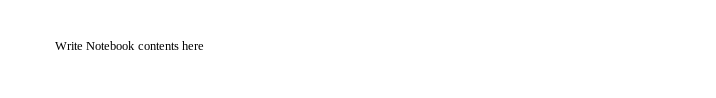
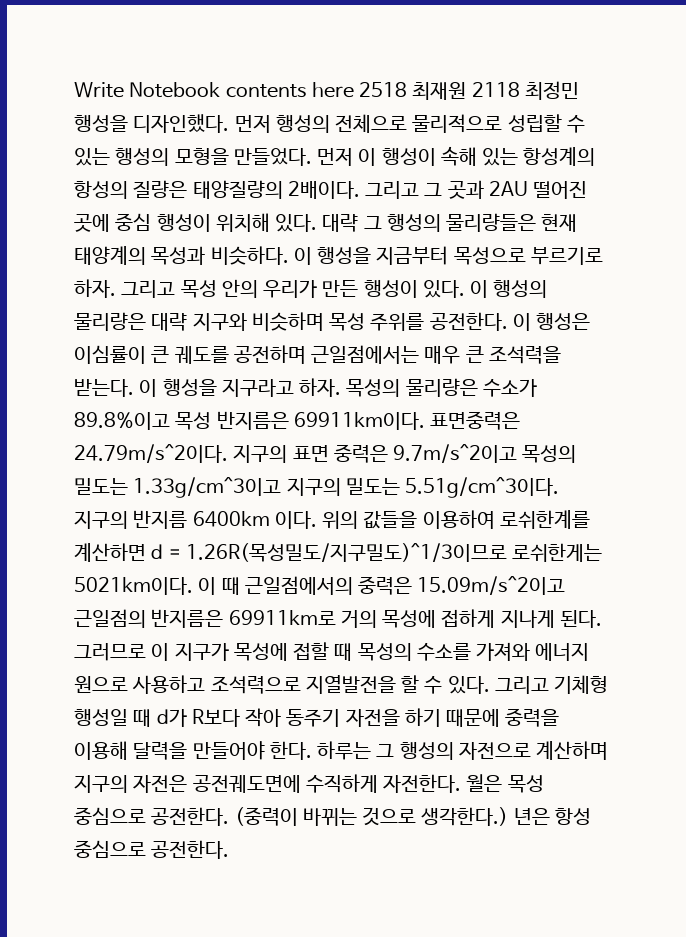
- Write Notebook contents here
+ Write Notebook contents here 2518 최재원 2118 최정민 행성을 디자인했다. 먼저 행성의 전체으로 물리적으로 성립할 수 있는 행성의 모형을 만들었다. 먼저 이 행성이 속해 있는 항성계의 항성의 질량은 태양질량의 2배이다. 그리고 그 곳과 2AU 떨어진 곳에 중심 행성이 위치해 있다. 대략 그 행성의 물리량들은 현재 태양계의 목성과 비슷하다. 이 행성을 지금부터 목성으로 부르기로 하자. 그리고 목성 안의 우리가 만든 행성이 있다. 이 행성의 물리량은 대략 지구와 비슷하며 목성 주위를 공전한다. 이 행성은 이심률이 큰 궤도를 공전하며 근일점에서는 매우 큰 조석력을 받는다. 이 행성을 지구라고 하자. 목성의 물리량은 수소가 89.8%이고 목성 반지름은 69911km이다. 표면중력은 24.79m/s^2이다. 지구의 표면 중력은 9.7m/s^2이고 목성의 밀도는 1.33g/cm^3이고 지구의 밀도는 5.51g/cm^3이다. 지구의 반지름 6400km 이다. 위의 값들을 이용하여 로쉬한계를 계산하면 d = 1.26R(목성밀도/지구밀도)^1/3이므로 로쉬한게는 5021km이다. 이 때 근일점에서의 중력은 15.09m/s^2이고 근일점의 반지름은 69911km로 거의 목성에 접하게 지나게 된다. 그러므로 이 지구가 목성에 접할 때 목성의 수소를 가져와 에너지 원으로 사용하고 조석력으로 지열발전을 할 수 있다. 그리고 기체형 행성일 때 d가 R보다 작아 동주기 자전을 하기 때문에 중력을 이용해 달력을 만들어야 한다. 하루는 그 행성의 자전으로 계산하며 지구의 자전은 공전궤도면에 수직하게 자전한다. 월은 목성 중심으로 공전한다. (중력이 바뀌는 것으로 생각한다.) 년은 항성 중심으로 공전한다.

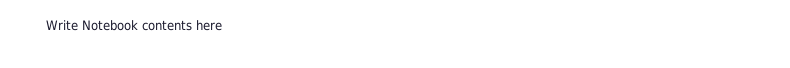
- Write Notebook contents here 2518 최재원 2118 최정민 행성을 디자인했다. 먼저 행성의 전체으로 물리적으로 성립할 수 있는 행성의 모형을 만들었다. 먼저 이 행성이 속해 있는 항성계의 항성의 질량은 태양질량의 2배이다. 그리고 그 곳과 2AU 떨어진 곳에 중심 행성이 위치해 있다. 대략 그 행성의 물리량들은 현재 태양계의 목성과 비슷하다. 이 행성을 지금부터 목성으로 부르기로 하자. 그리고 목성 안의 우리가 만든 행성이 있다. 이 행성의 물리량은 대략 지구와 비슷하며 목성 주위를 공전한다. 이 행성은 이심률이 큰 궤도를 공전하며 근일점에서는 매우 큰 조석력을 받는다. 이 행성을 지구라고 하자. 목성의 물리량은 수소가 89.8%이고 목성 반지름은 69911km이다. 표면중력은 24.79m/s^2이다. 지구의 표면 중력은 9.7m/s^2이고 목성의 밀도는 1.33g/cm^3이고 지구의 밀도는 5.51g/cm^3이다. 지구의 반지름 6400km 이다. 위의 값들을 이용하여 로쉬한계를 계산하면 d = 1.26R(목성밀도/지구밀도)^1/3이므로 로쉬한게는 5021km이다. 이 때 근일점에서의 중력은 15.09m/s^2이고 근일점의 반지름은 69911km로 거의 목성에 접하게 지나게 된다. 그러므로 이 지구가 목성에 접할 때 목성의 수소를 가져와 에너지 원으로 사용하고 조석력으로 지열발전을 할 수 있다. 그리고 기체형 행성일 때 d가 R보다 작아 동주기 자전을 하기 때문에 중력을 이용해 달력을 만들어야 한다. 하루는 그 행성의 자전으로 계산하며 지구의 자전은 공전궤도면에 수직하게 자전한다. 월은 목성 중심으로 공전한다. (중력이 바뀌는 것으로 생각한다.) 년은 항성 중심으로 공전한다.
+ Write Notebook contents here

